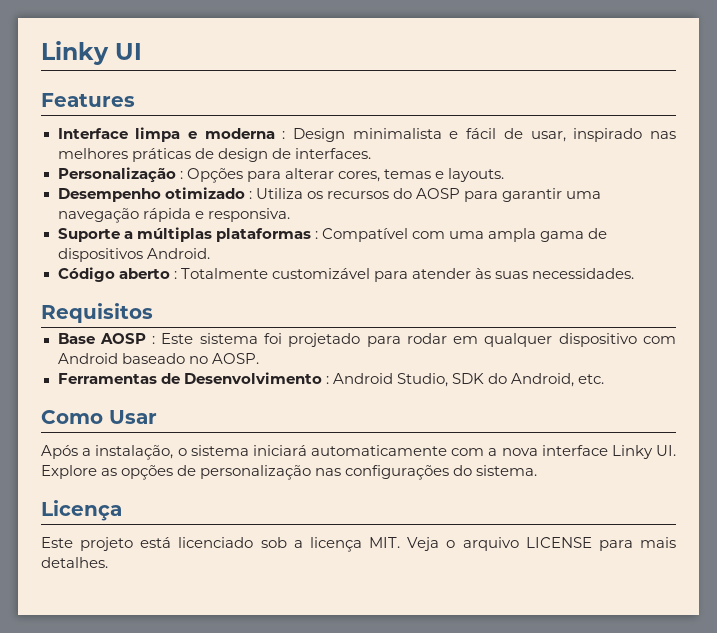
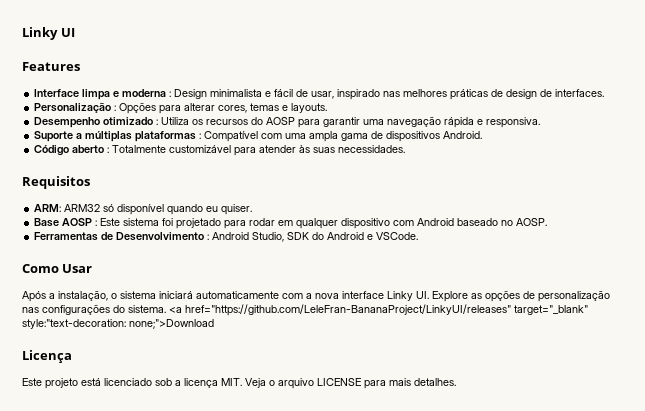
+ ARM: ARM32 só disponível quando eu quiser.
- Ferramentas de Desenvolvimento : Android Studio, SDK do Android, etc.
+ Ferramentas de Desenvolvimento : Android Studio, SDK do Android e VSCode.
+ <a href="https://github.com/LeleFran-BananaProject/LinkyUI/releases" target="_blank" style:"text-decoration: none;">Download

